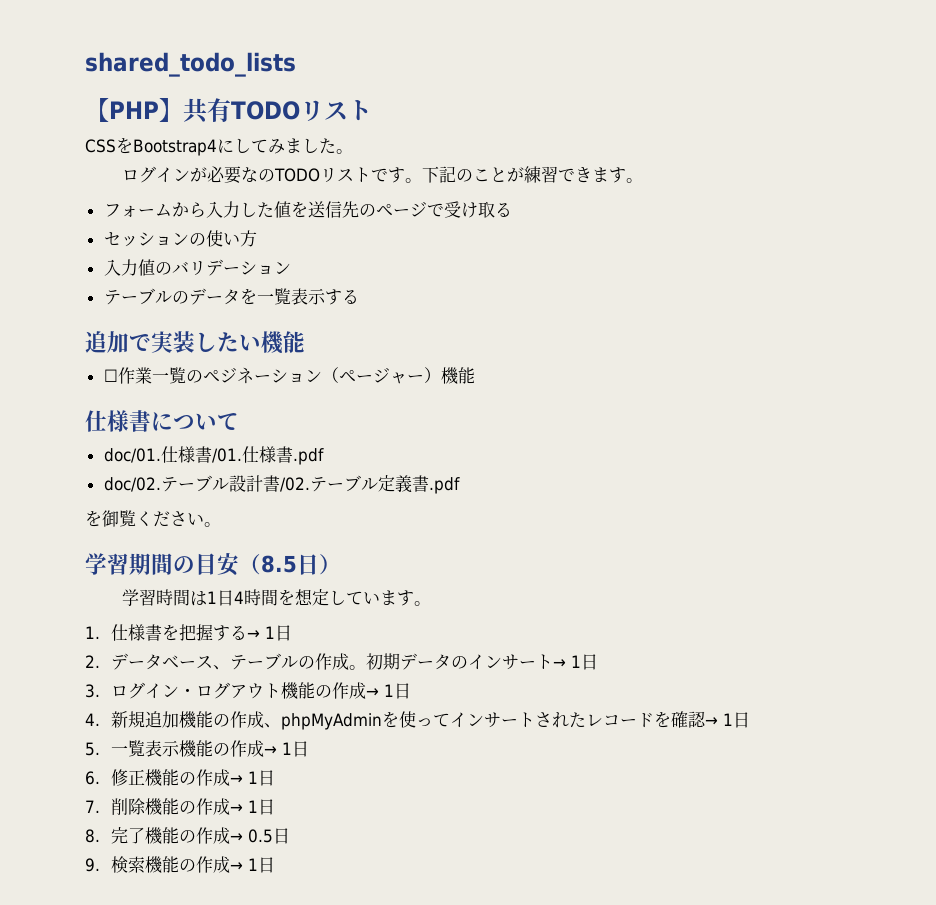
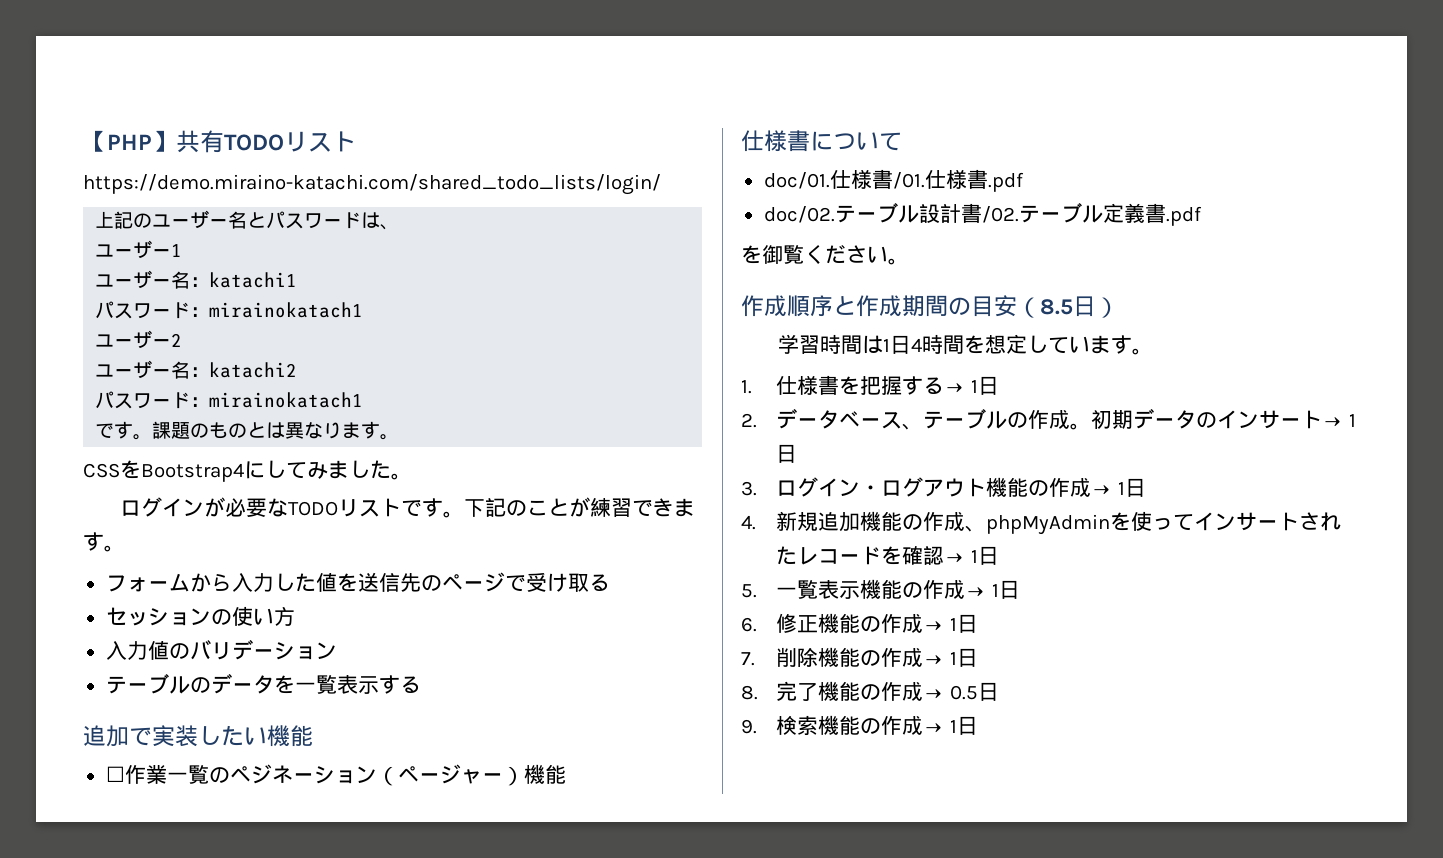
- shared_todo_lists
+ https://demo.miraino-katachi.com/shared_todo_lists/login/
+ 上記のユーザー名とパスワードは、
+ ユーザー1
+ ユーザー名：katachi1
+ パスワード：mirainokatach1
+ ユーザー2
+ ユーザー名：katachi2
+ パスワード：mirainokatach1
+ です。課題のものとは異なります。
- ログインが必要なのTODOリストです。
+ ログインが必要なTODOリストです。
- 学習期間の目安（8.5日）
+ 作成順序と作成期間の目安（8.5日）

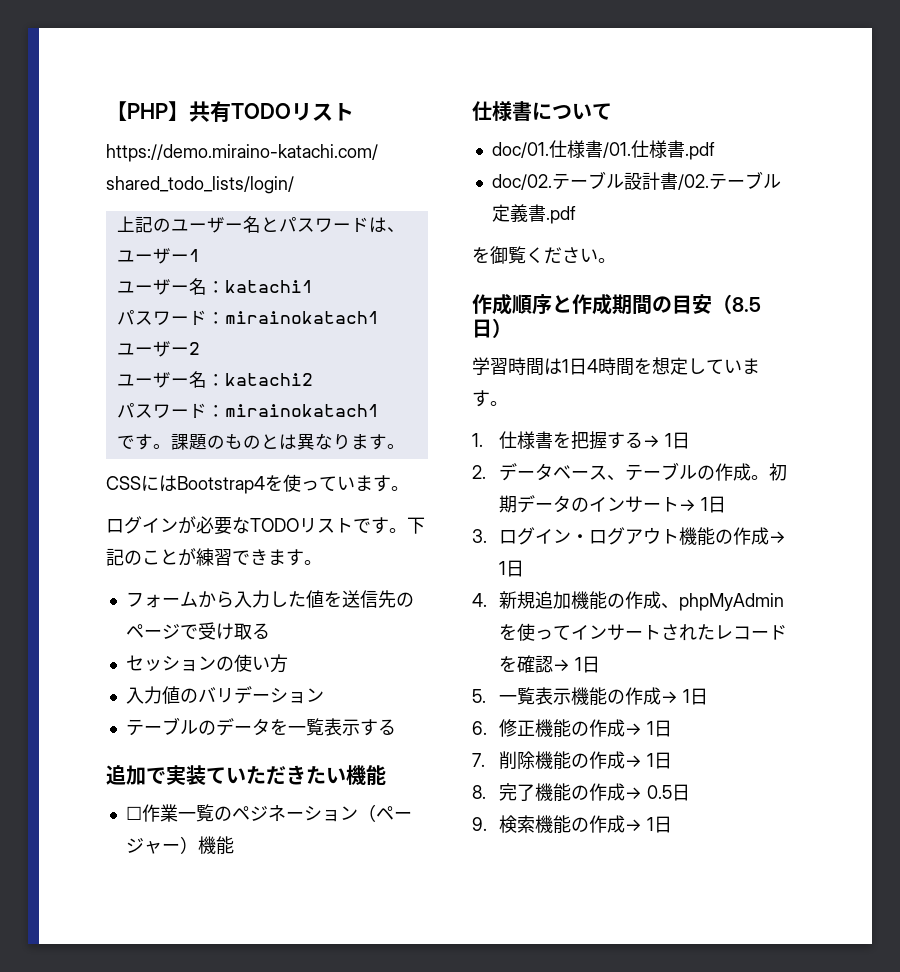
- CSSをBootstrap4にしてみました。
+ CSSにはBootstrap4を使っています。
- 追加で実装したい機能
+ 追加で実装ていただきたい機能

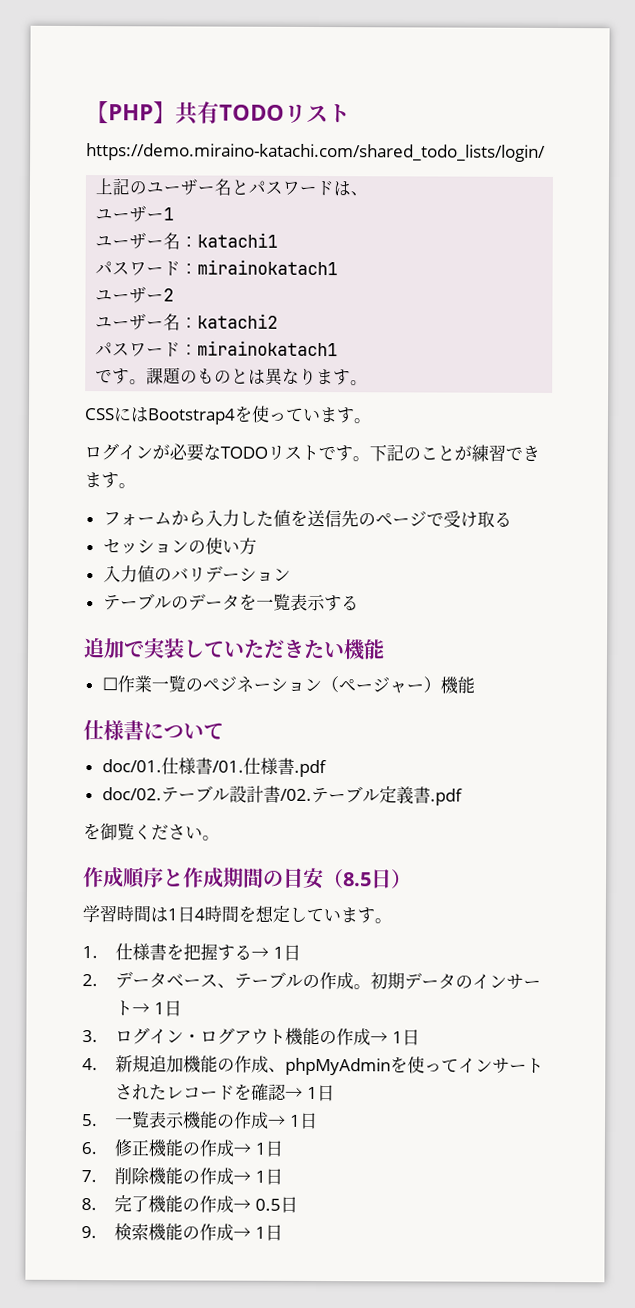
- 追加で実装ていただきたい機能
+ 追加で実装していただきたい機能

